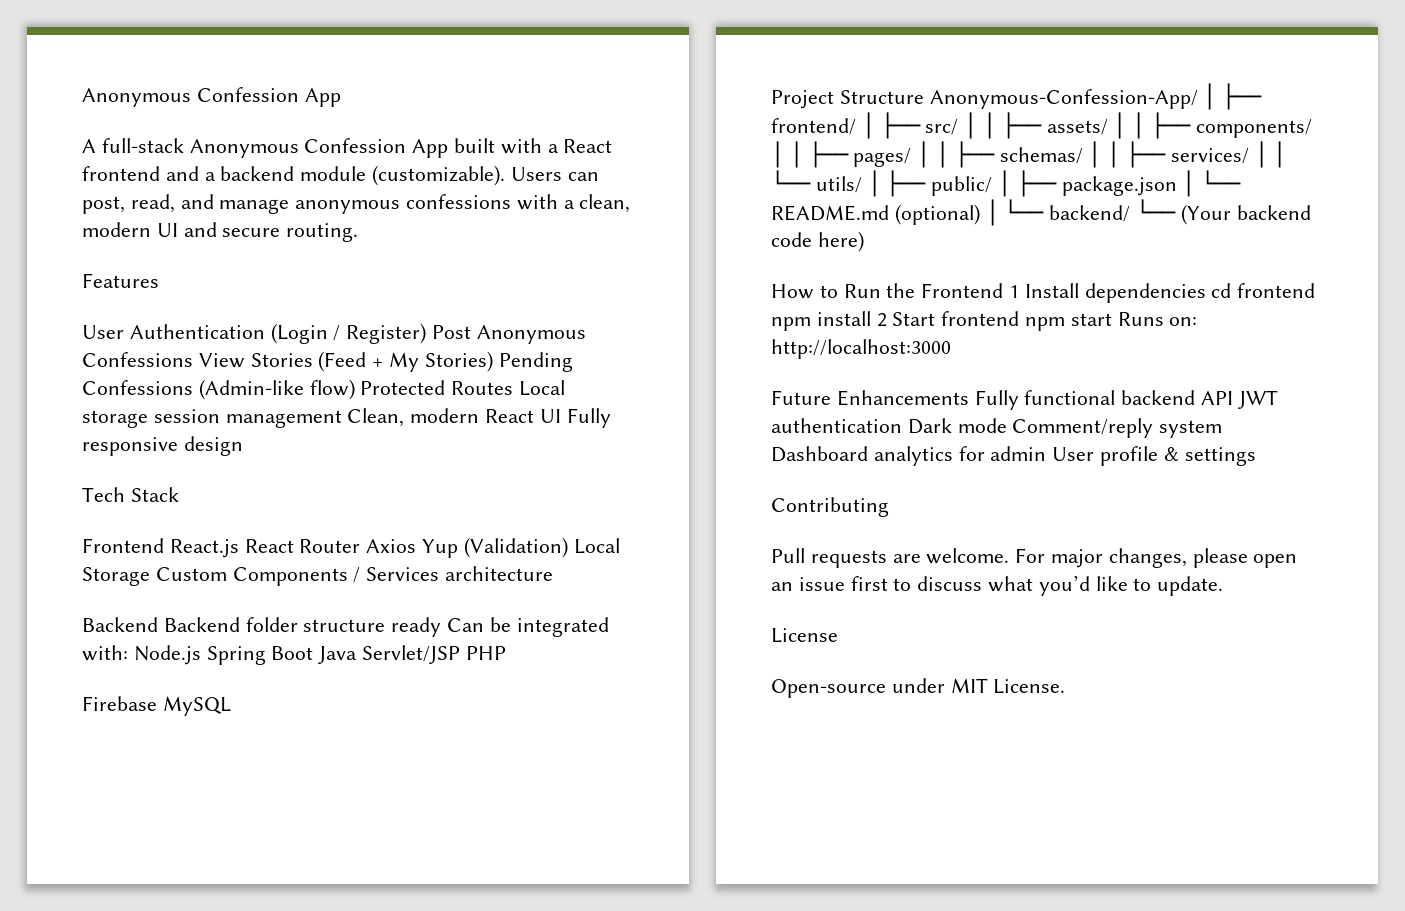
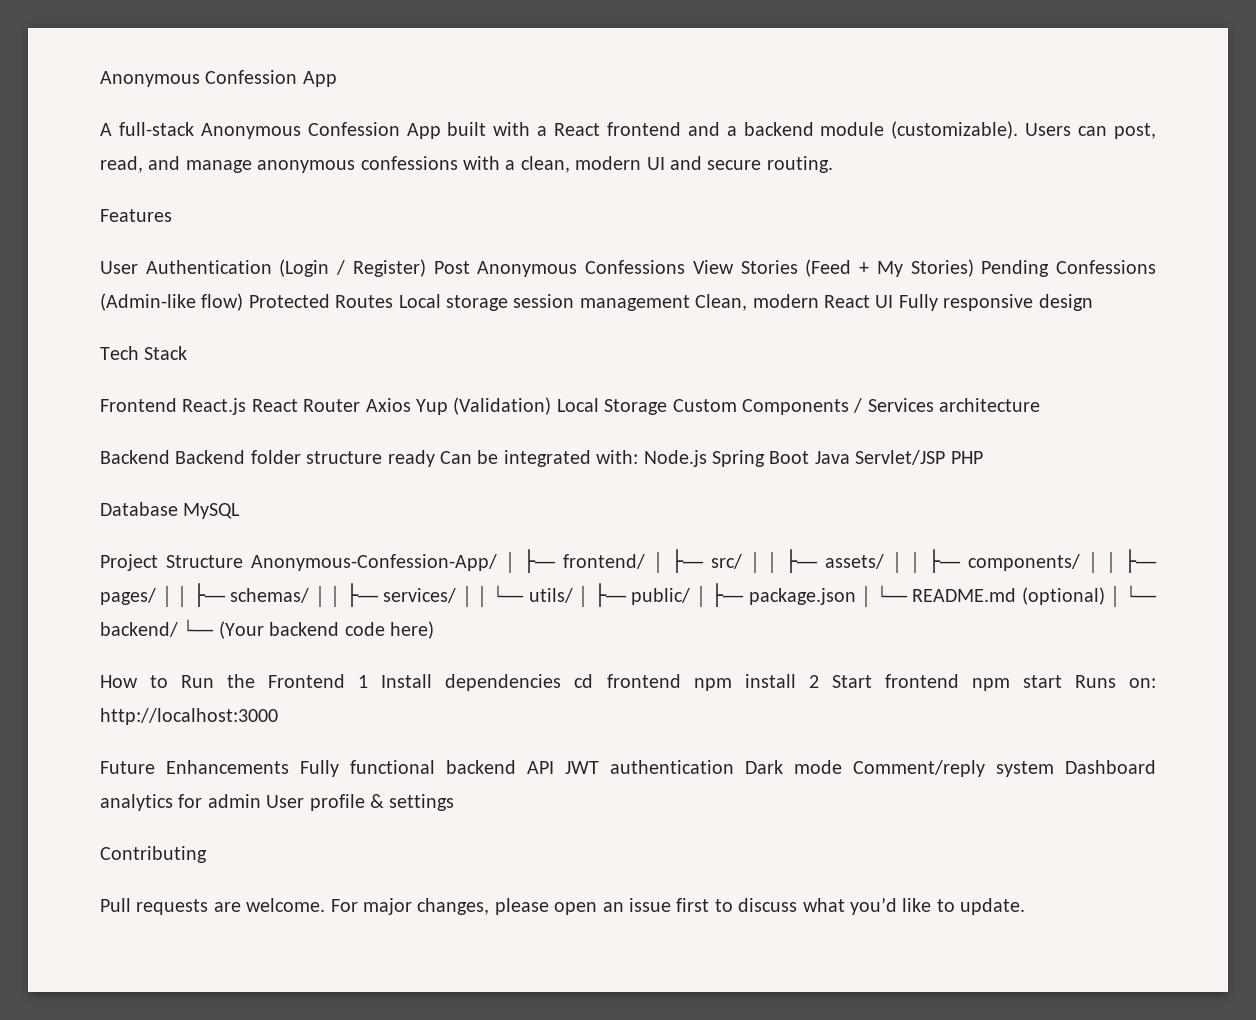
- Firebase MySQL
+ Database MySQL
- License
- Open-source under MIT License.

